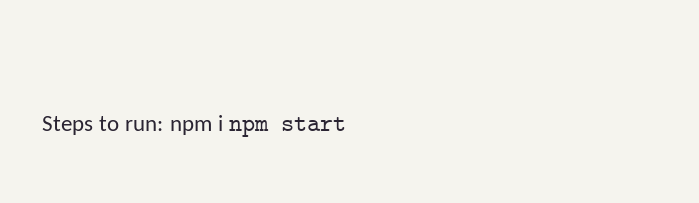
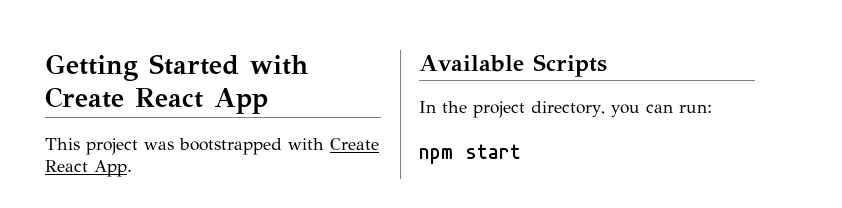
- Steps to run: npm i npm start
+ Getting Started with Create React App
+ This project was bootstrapped with Create React App.
+ Available Scripts
+ In the project directory, you can run:
+ npm start

